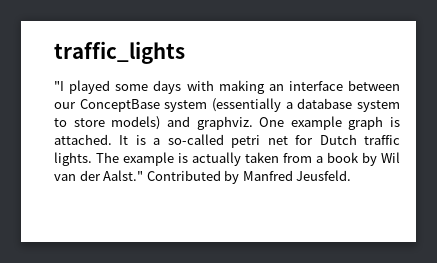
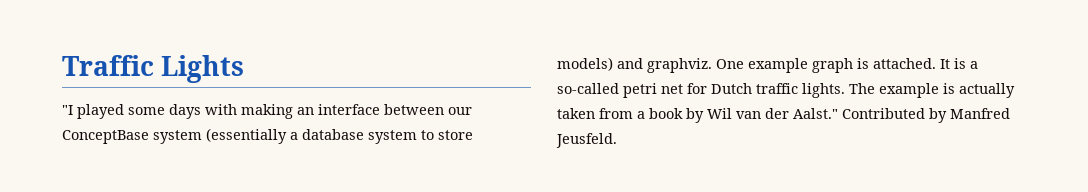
- traffic_lights
+ Traffic Lights

